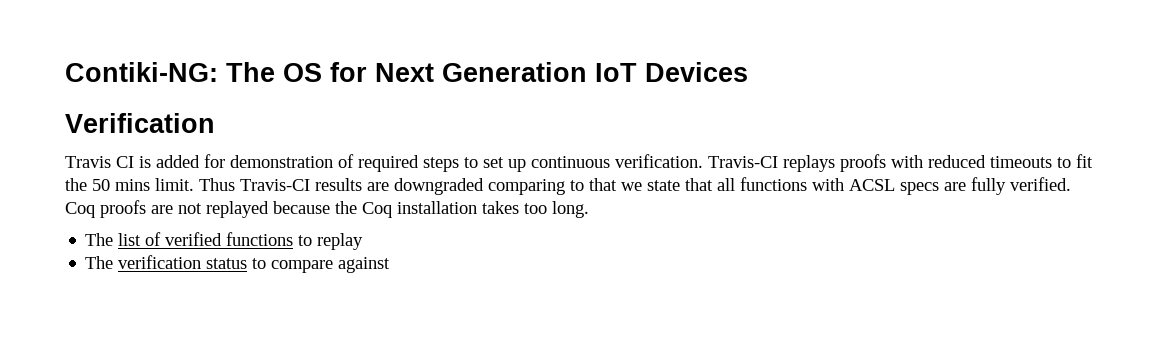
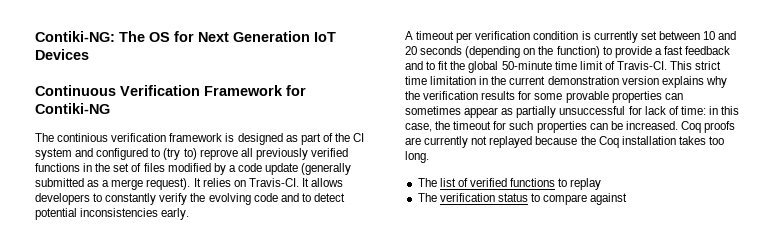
- Verification
- Travis CI is added for demonstration of required steps to set up continuous verification. Travis-CI replays proofs with reduced timeouts to fit the 50 mins limit. Thus Travis-CI results are downgraded comparing to that we state that all functions with ACSL specs are fully verified.
+ Continuous Verification Framework for Contiki-NG
+ The continious verification framework is designed as part of the CI system and configured to (try to) reprove all previously verified functions in the set of files modified by a code update (generally submitted as a merge request). It relies on Travis-CI. It allows developers to constantly verify the evolving code and to detect potential inconsistencies early.
+ A timeout per verification condition is currently set between 10 and 20 seconds (depending on the function) to provide a fast feedback and to fit the global 50-minute time limit of Travis-CI. This strict time limitation in the current demonstration version explains why the verification results for some provable properties can sometimes appear as partially unsuccessful for lack of time: in this case, the timeout for such properties can be increased.
- Coq proofs are not replayed because the Coq installation takes too long.
+ Coq proofs are currently not replayed because the Coq installation takes too long.

